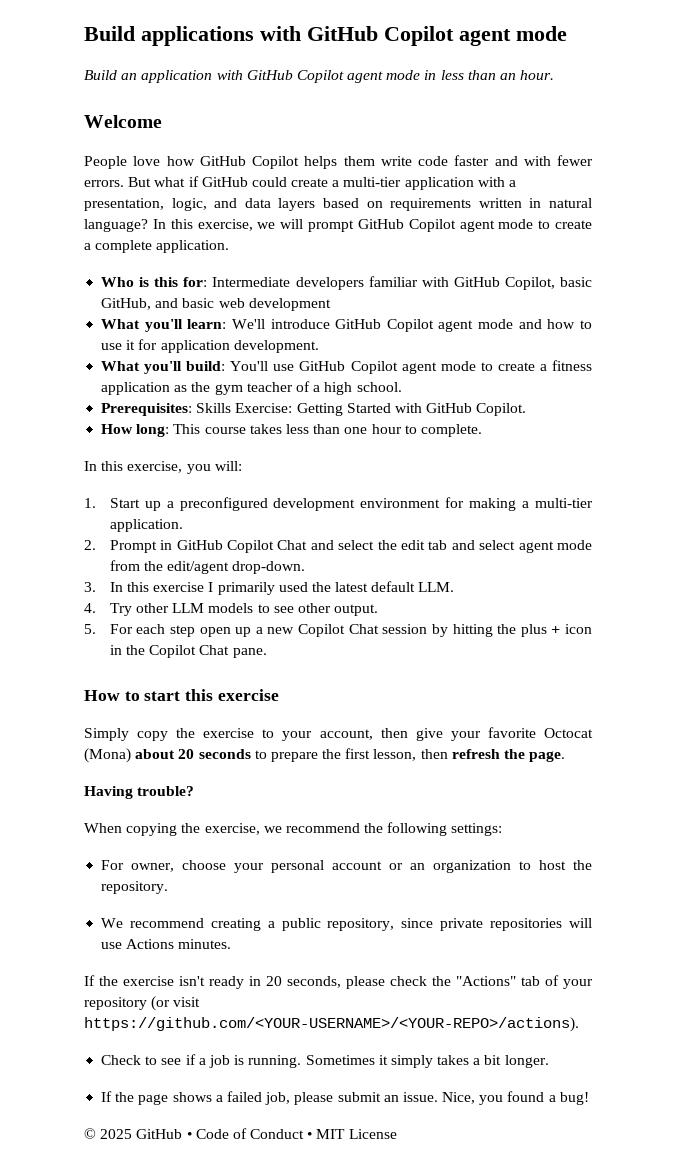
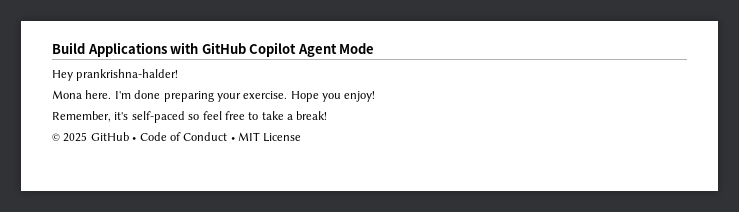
- Build applications with GitHub Copilot agent mode
- Build an application with GitHub Copilot agent mode in less than an hour.
- Welcome
- People love how GitHub Copilot helps them write code faster and with fewer errors. But what if GitHub could create a multi-tier application with a presentation, logic, and data layers based on requirements written in natural language? In this exercise, we will prompt GitHub Copilot agent mode to create a complete application.
- Who is this for: Intermediate developers familiar with GitHub Copilot, basic GitHub, and basic web development
- What you'll learn: We'll introduce GitHub Copilot agent mode and how to use it for application development.
- What you'll build: You'll use GitHub Copilot agent mode to create a fitness application as the gym teacher of a high school.
- Prerequisites: Skills Exercise: Getting Started with GitHub Copilot.
- How long: This course takes less than one hour to complete.
- In this exercise, you will:
- 1. Start up a preconfigured development environment for making a multi-tier application.
- 2. Prompt in GitHub Copilot Chat and select the edit tab and select agent mode from the edit/agent drop-down.
- 3. In this exercise I primarily used the latest default LLM.
- 4. Try other LLM models to see other output.
- 5. For each step open up a new Copilot Chat session by hitting the plus + icon in the Copilot Chat pane.
- How to start this exercise
- Simply copy the exercise to your account, then give your favorite Octocat (Mona) about 20 seconds to prepare the first lesson, then refresh the page.
- Having trouble?
- When copying the exercise, we recommend the following settings:
- For owner, choose your personal account or an organization to host the repository.
- We recommend creating a public repository, since private repositories will use Actions minutes.
- If the exercise isn't ready in 20 seconds, please check the "Actions" tab of your repository (or visit https://github.com/<YOUR-USERNAME>/<YOUR-REPO>/actions).
- Check to see if a job is running. Sometimes it simply takes a bit longer.
- If the page shows a failed job, please submit an issue. Nice, you found a bug!
+ Build Applications with GitHub Copilot Agent Mode
+ Hey prankrishna-halder!
+ Mona here. I'm done preparing your exercise. Hope you enjoy!
+ Remember, it's self-paced so feel free to take a break!

